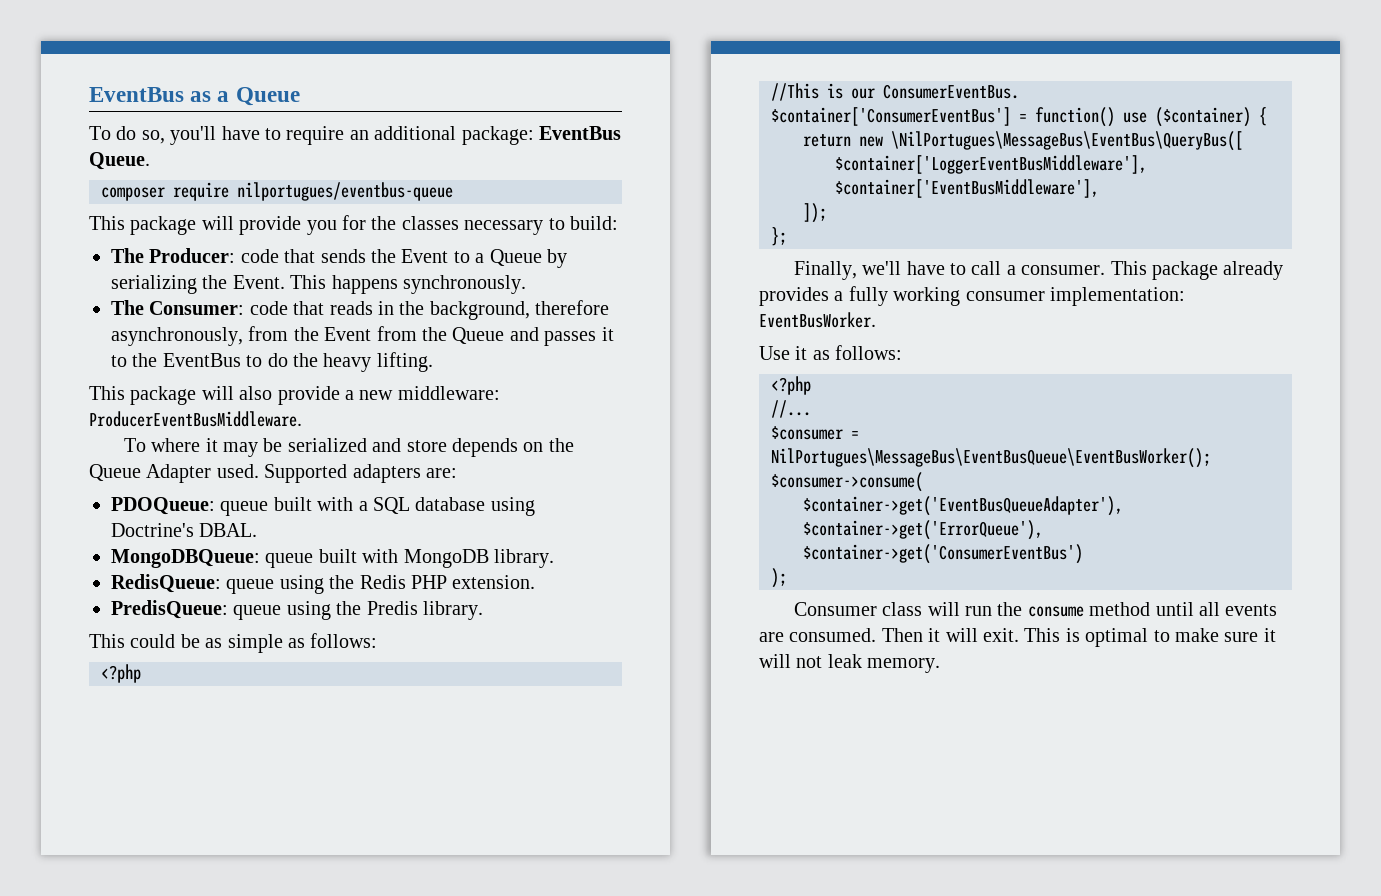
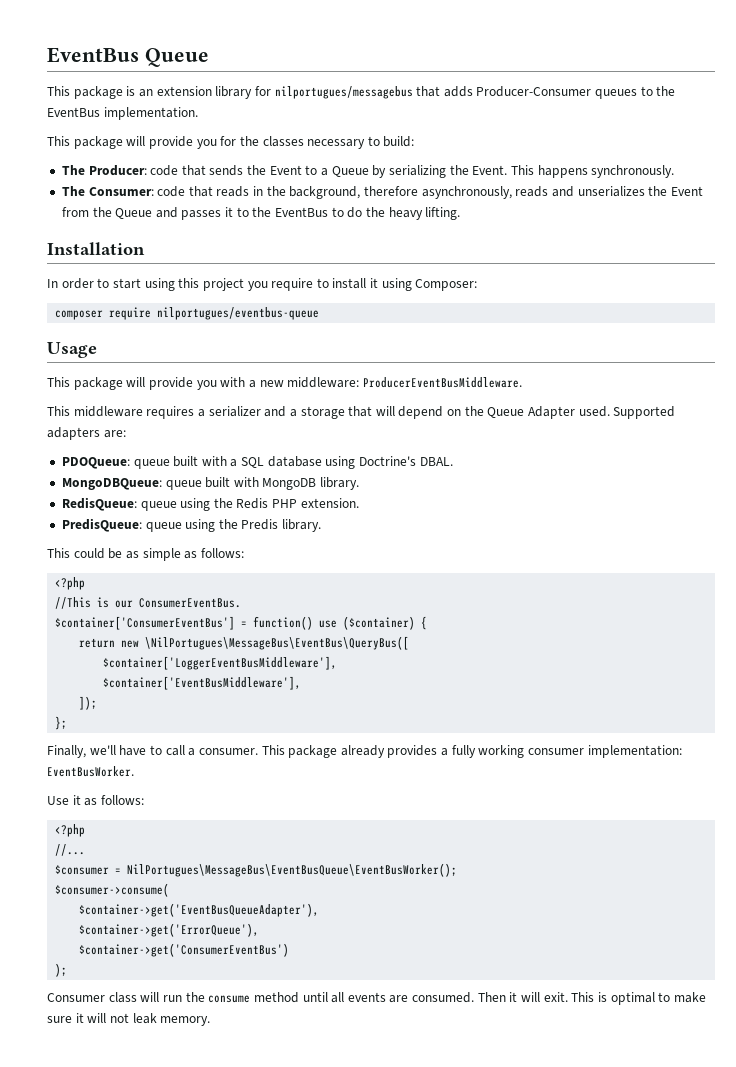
- EventBus as a Queue
+ EventBus Queue
- To do so, you'll have to require an additional package: EventBus Queue.
- composer require nilportugues/eventbus-queue
+ This package is an extension library for nilportugues/messagebus that adds Producer-Consumer queues to the EventBus implementation.
- The Consumer: code that reads in the background, therefore asynchronously, from the Event from the Queue and passes it to the EventBus to do the heavy lifting.
+ The Consumer: code that reads in the background, therefore asynchronously, reads and unserializes the Event from the Queue and passes it to the EventBus to do the heavy lifting.
- This package will also provide a new middleware: ProducerEventBusMiddleware.
+ Installation
+ In order to start using this project you require to install it using Composer:
+ composer require nilportugues/eventbus-queue
+ Usage
+ This package will provide you with a new middleware: ProducerEventBusMiddleware.
- To where it may be serialized and store depends on the Queue Adapter used.
+ This middleware requires a serializer and a storage that will depend on the Queue Adapter used.

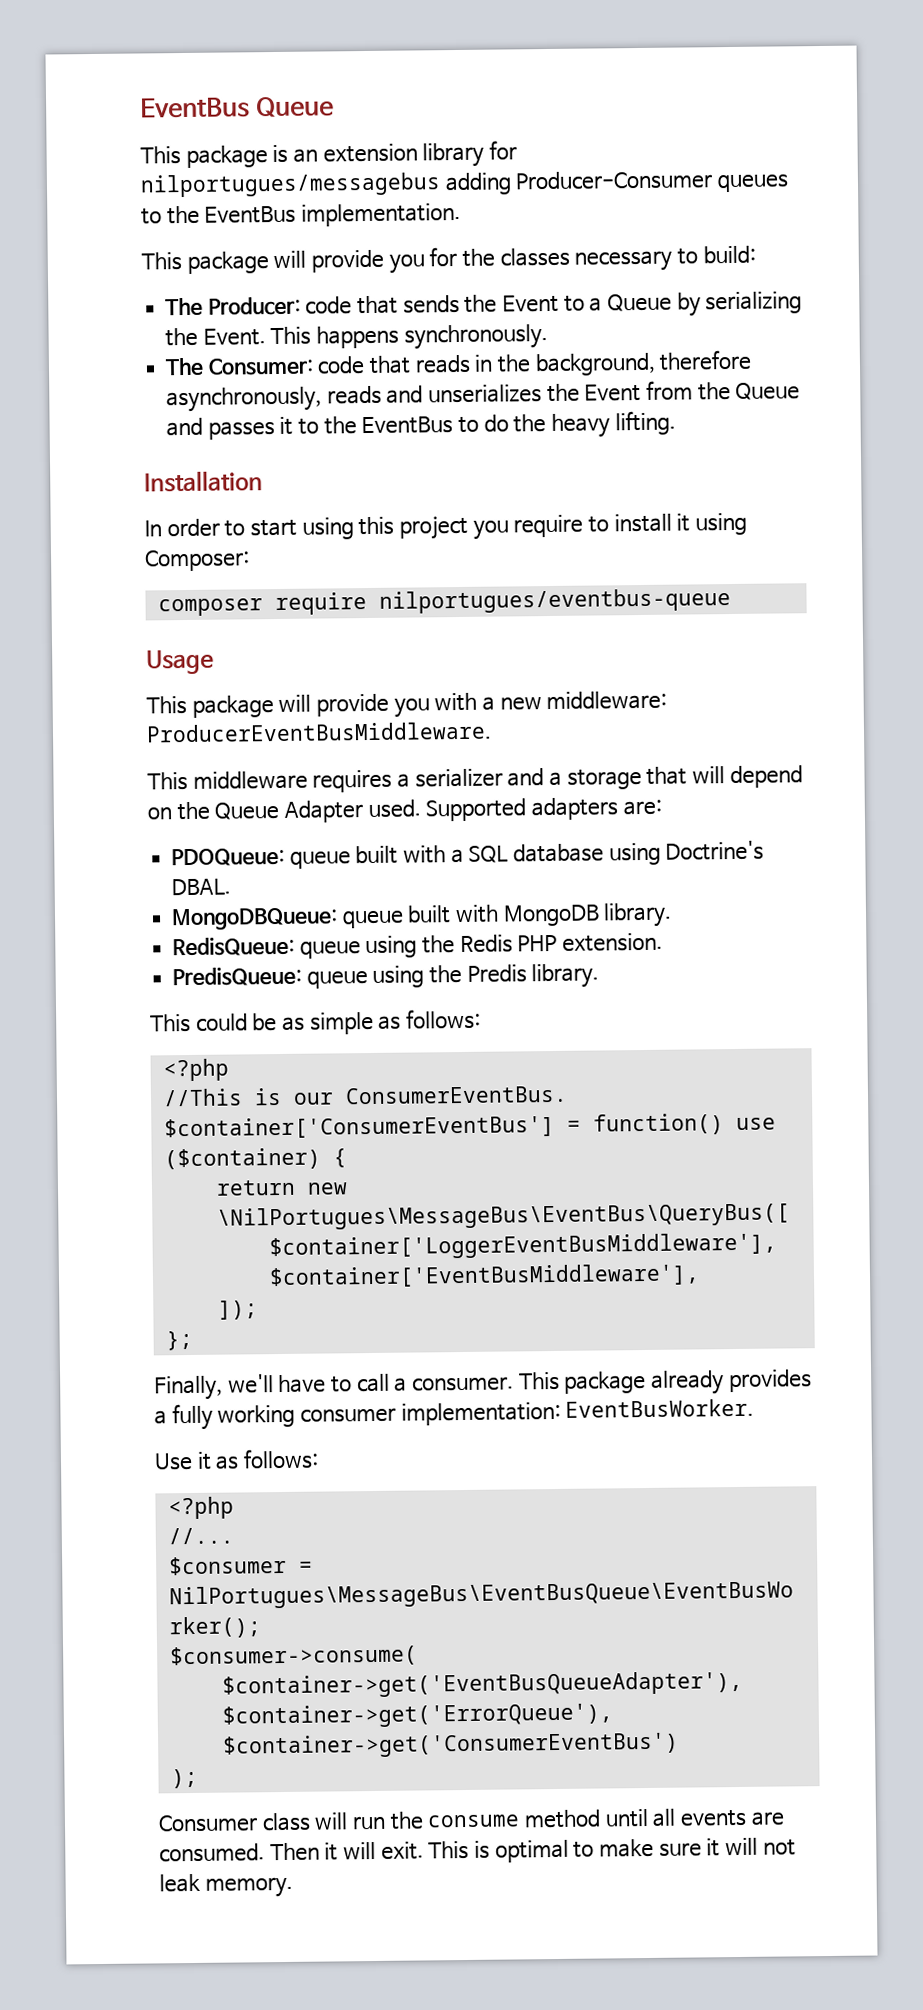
- This package is an extension library for nilportugues/messagebus that adds Producer-Consumer queues to the EventBus implementation.
+ This package is an extension library for nilportugues/messagebus adding Producer-Consumer queues to the EventBus implementation.

